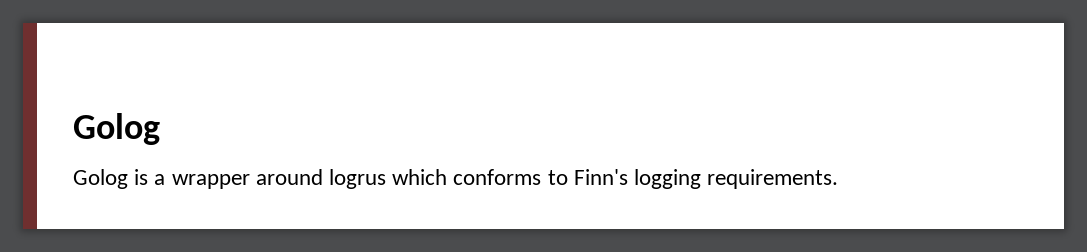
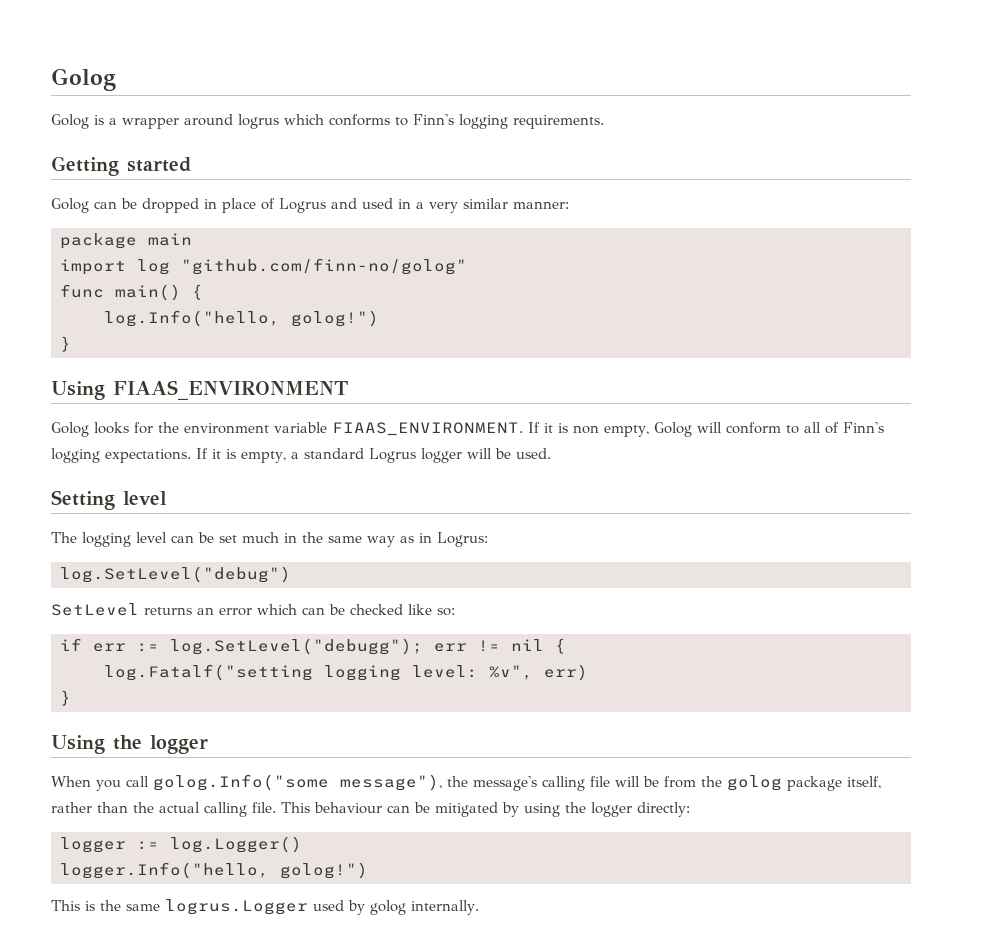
+ Getting started
+ Golog can be dropped in place of Logrus and used in a very similar manner:
+ package main
+ import log "github.com/finn-no/golog"
+ func main() {
+ log.Info("hello, golog!")
+ }
+ Using FIAAS_ENVIRONMENT
+ Golog looks for the environment variable FIAAS_ENVIRONMENT. If it is non empty, Golog will conform to all of Finn's logging expectations. If it is empty, a standard Logrus logger will be used.
+ Setting level
+ The logging level can be set much in the same way as in Logrus:
+ log.SetLevel("debug")
+ SetLevel returns an error which can be checked like so:
+ if err := log.SetLevel("debugg"); err != nil {
+ log.Fatalf("setting logging level: %v", err)
+ }
+ Using the logger
+ When you call golog.Info("some message"), the message's calling file will be from the golog package itself, rather than the actual calling file. This behaviour can be mitigated by using the logger directly:
+ logger := log.Logger()
+ logger.Info("hello, golog!")
+ This is the same logrus.Logger used by golog internally.

